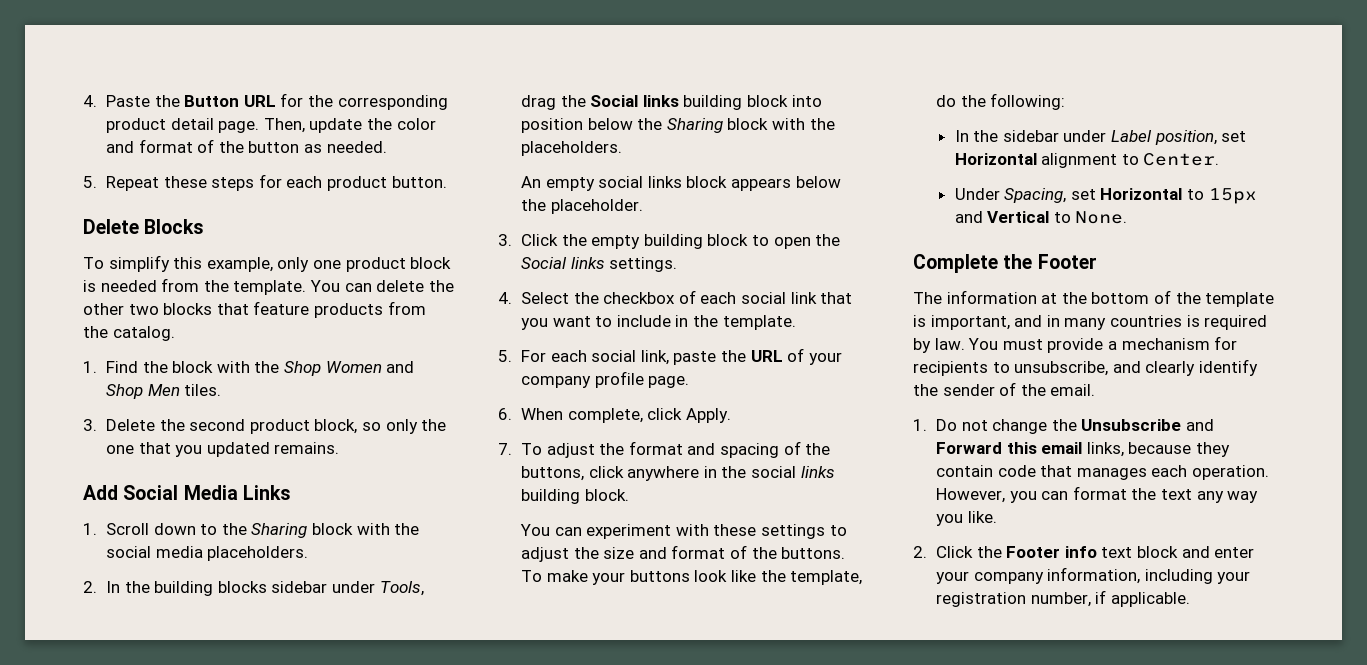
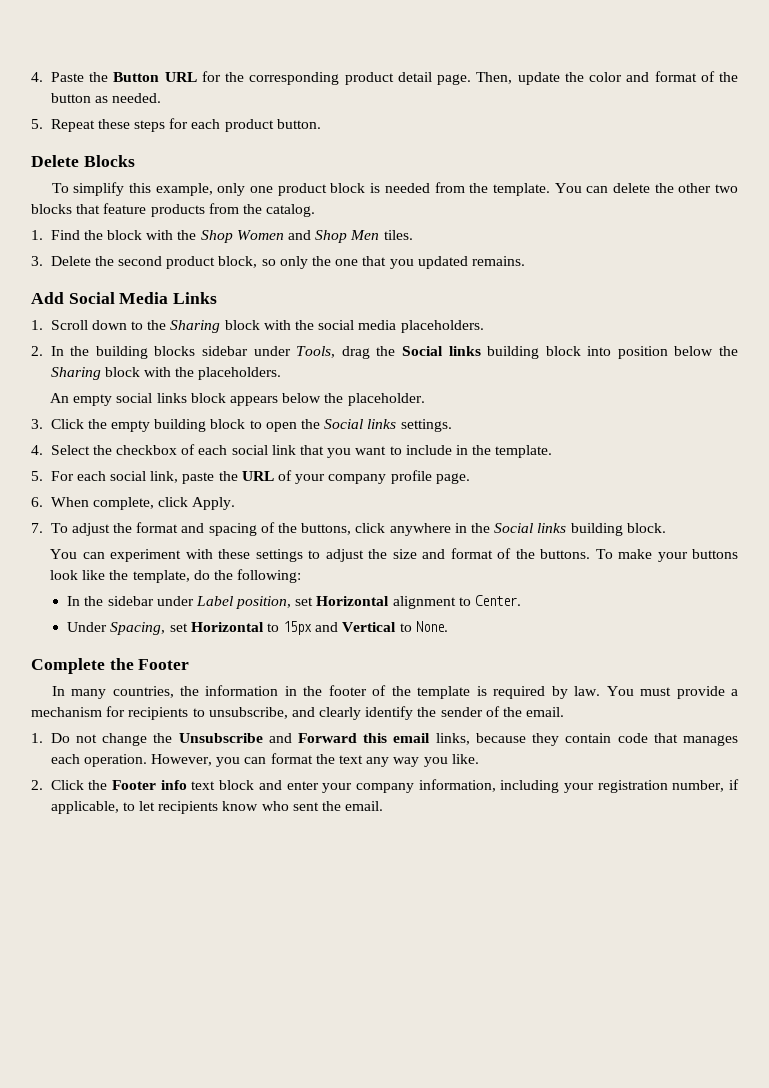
- 7. To adjust the format and spacing of the buttons, click anywhere in the social links building block.
+ 7. To adjust the format and spacing of the buttons, click anywhere in the Social links building block.
- The information at the bottom of the template is important, and in many countries is required by law.
+ In many countries, the information in the footer of the template is required by law.
- 2. Click the Footer info text block and enter your company information, including your registration number, if applicable.
+ 2. Click the Footer info text block and enter your company information, including your registration number, if applicable, to let recipients know who sent the email.

